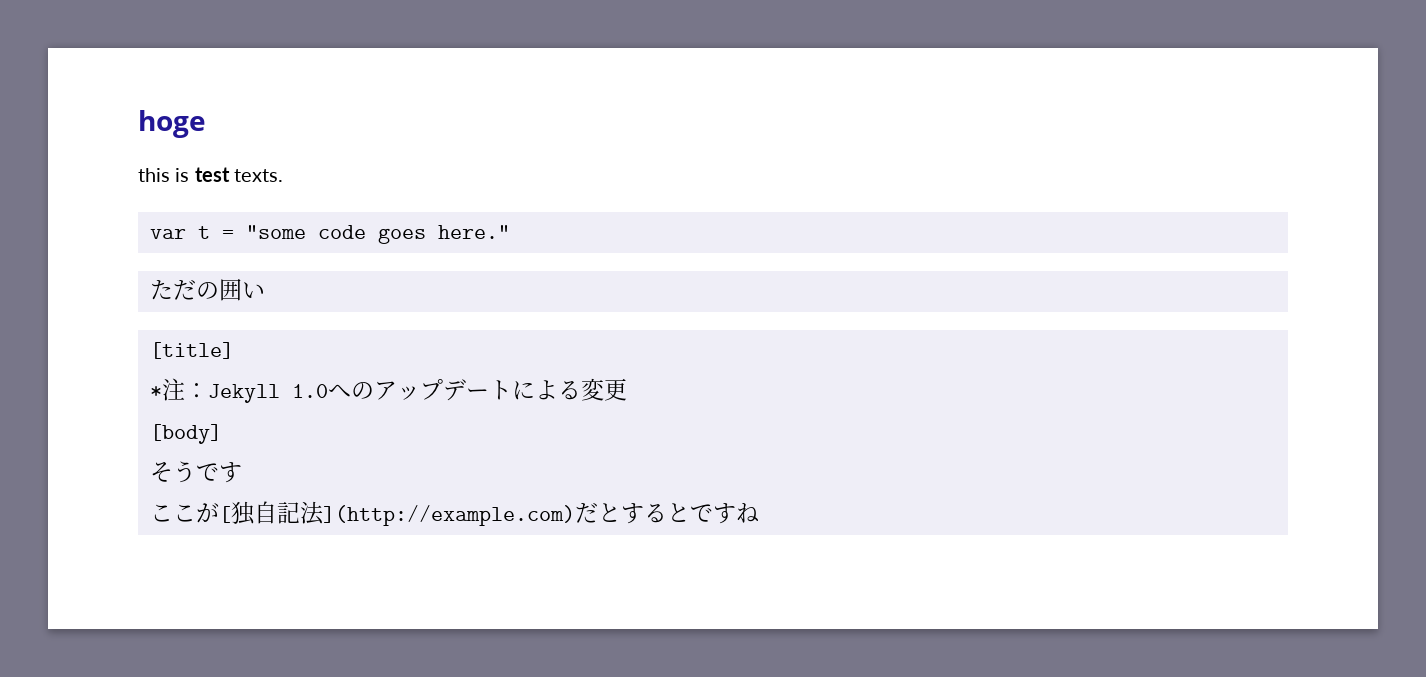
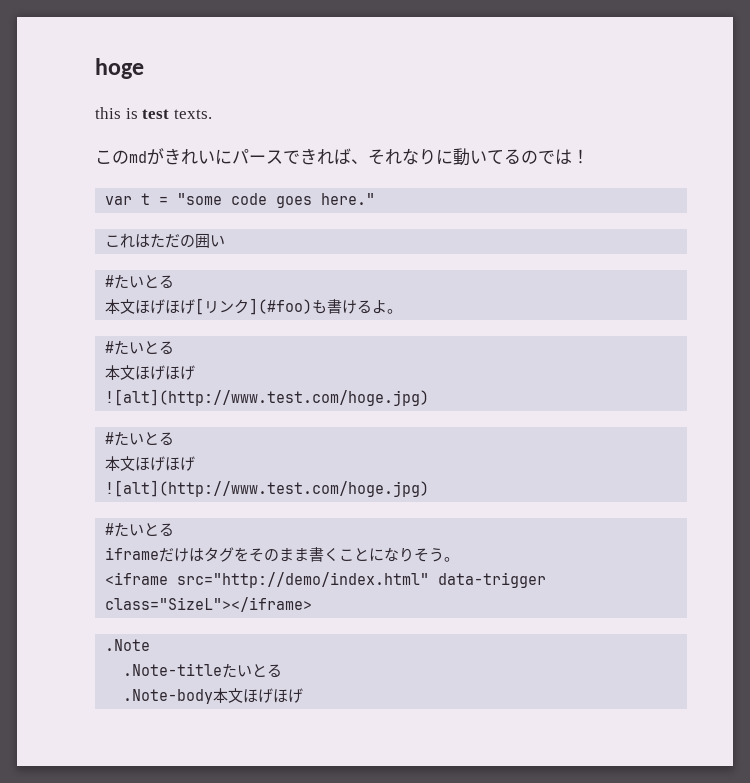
+ このmdがきれいにパースできれば、それなりに動いてるのでは！
- ただの囲い
- [title]
- *注：Jekyll 1.0へのアップデートによる変更
- [body]
- そうです
- ここが[独自記法](http://example.com)だとするとですね
+ これはただの囲い
+ #たいとる
+ 本文ほげほげ[リンク](#foo)も書けるよ。
+ #たいとる
+ 本文ほげほげ
+ ![alt](http://www.test.com/hoge.jpg)
+ #たいとる
+ 本文ほげほげ
+ ![alt](http://www.test.com/hoge.jpg)
+ #たいとる
+ iframeだけはタグをそのまま書くことになりそう。
+ <iframe src="http://demo/index.html" data-trigger class="SizeL"></iframe>
+ .Note
+ .Note-titleたいとる
+ .Note-body本文ほげほげ

